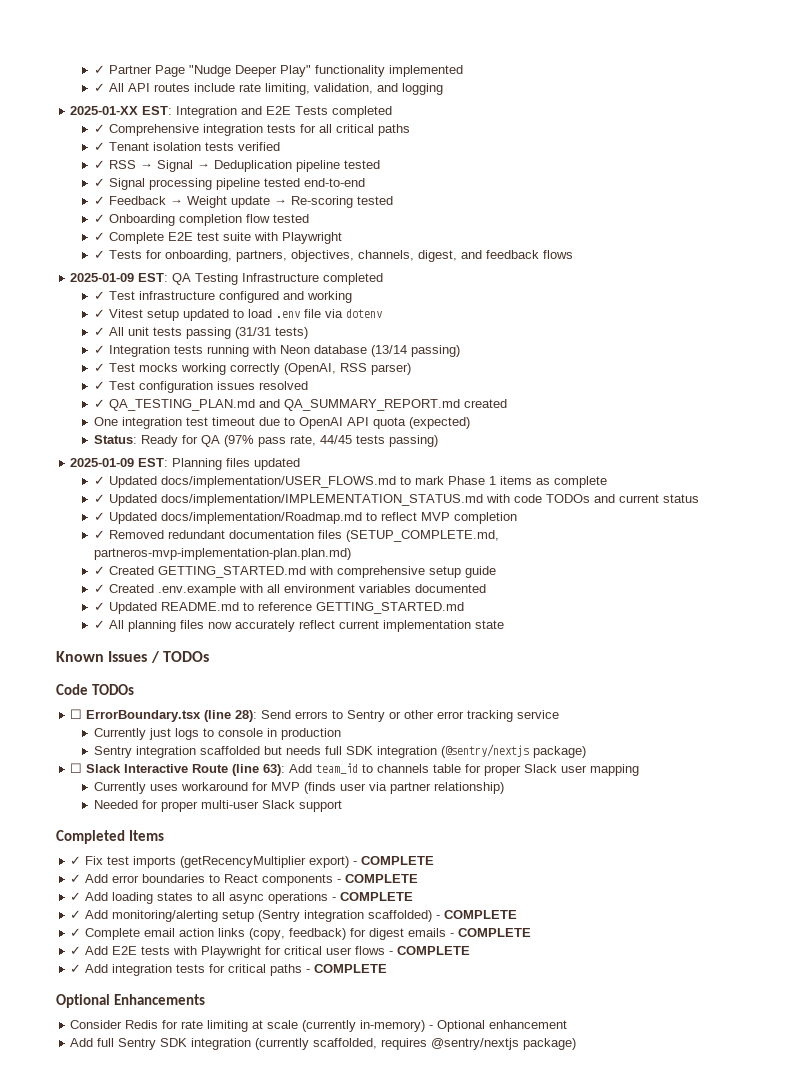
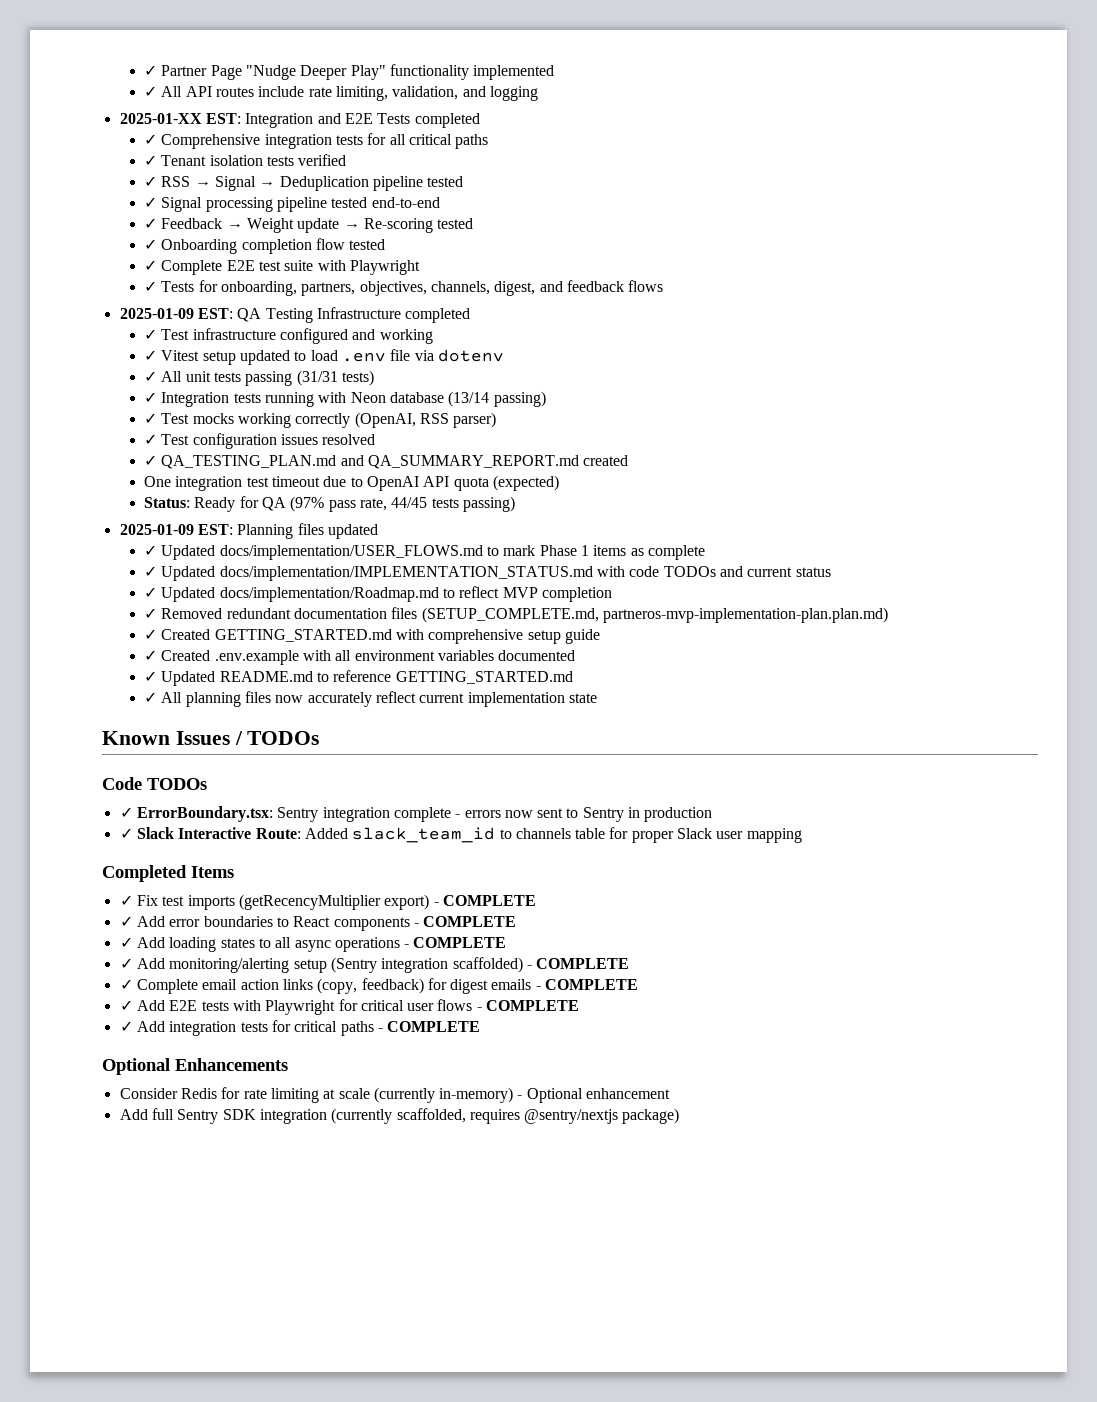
- ☐ ErrorBoundary.tsx (line 28): Send errors to Sentry or other error tracking service
- Currently just logs to console in production
- Sentry integration scaffolded but needs full SDK integration (@sentry/nextjs package)
- ☐ Slack Interactive Route (line 63): Add team_id to channels table for proper Slack user mapping
+ ✓ ErrorBoundary.tsx: Sentry integration complete - errors now sent to Sentry in production
+ ✓ Slack Interactive Route: Added slack_team_id to channels table for proper Slack user mapping
- Currently uses workaround for MVP (finds user via partner relationship)
- Needed for proper multi-user Slack support

